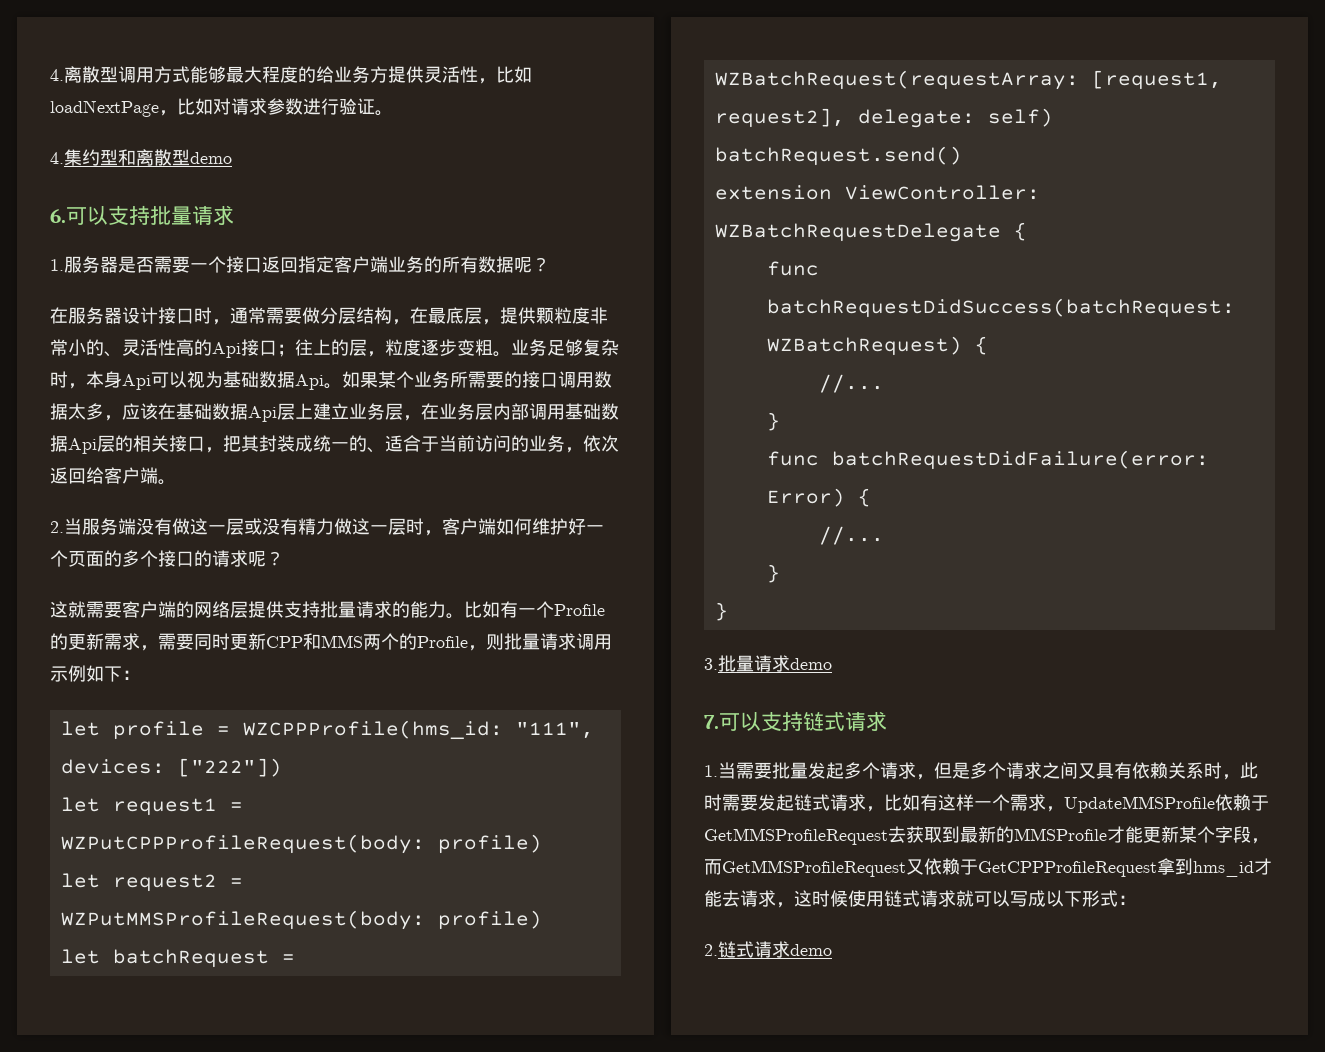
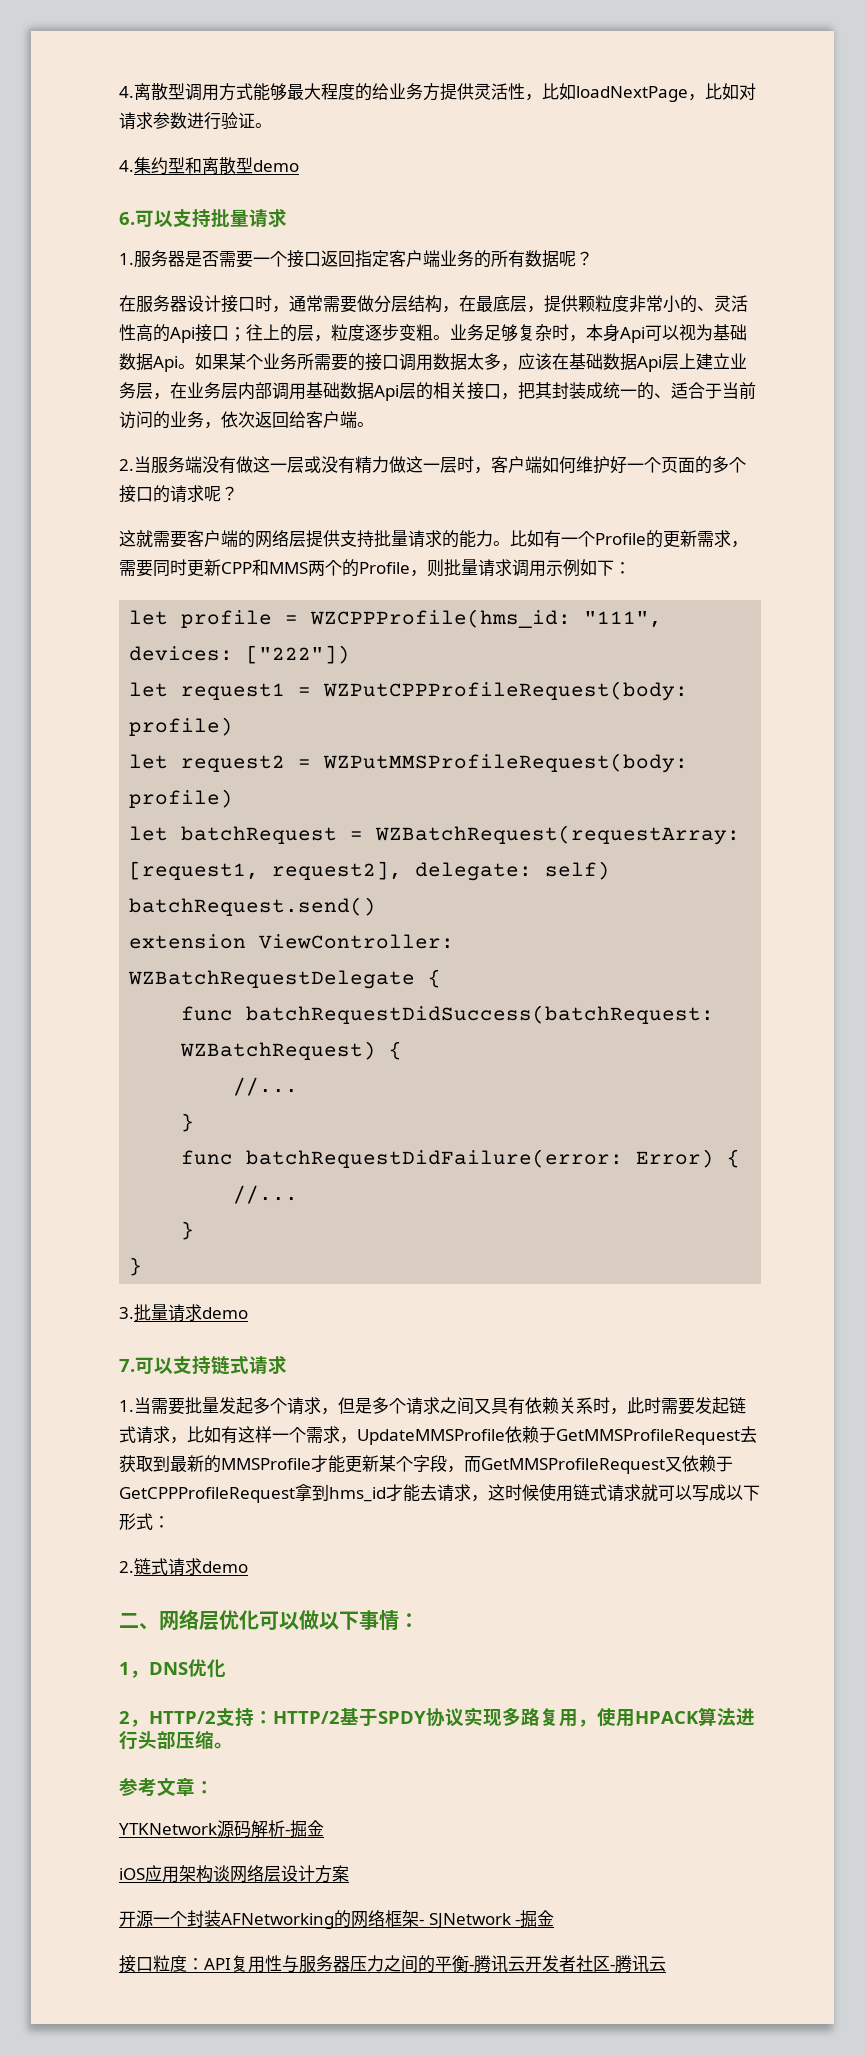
+ 二、网络层优化可以做以下事情：
+ 1，DNS优化
+ 2，HTTP/2支持：HTTP/2基于SPDY协议实现多路复用，使用HPACK算法进行头部压缩。
+ 参考文章：
+ YTKNetwork源码解析-掘金
+ iOS应用架构谈网络层设计方案
+ 开源一个封装AFNetworking的网络框架- SJNetwork -掘金
+ 接口粒度：API复用性与服务器压力之间的平衡-腾讯云开发者社区-腾讯云

